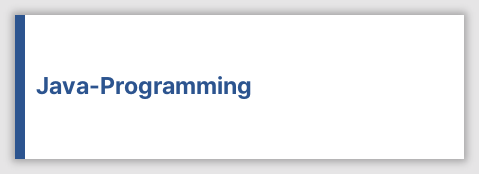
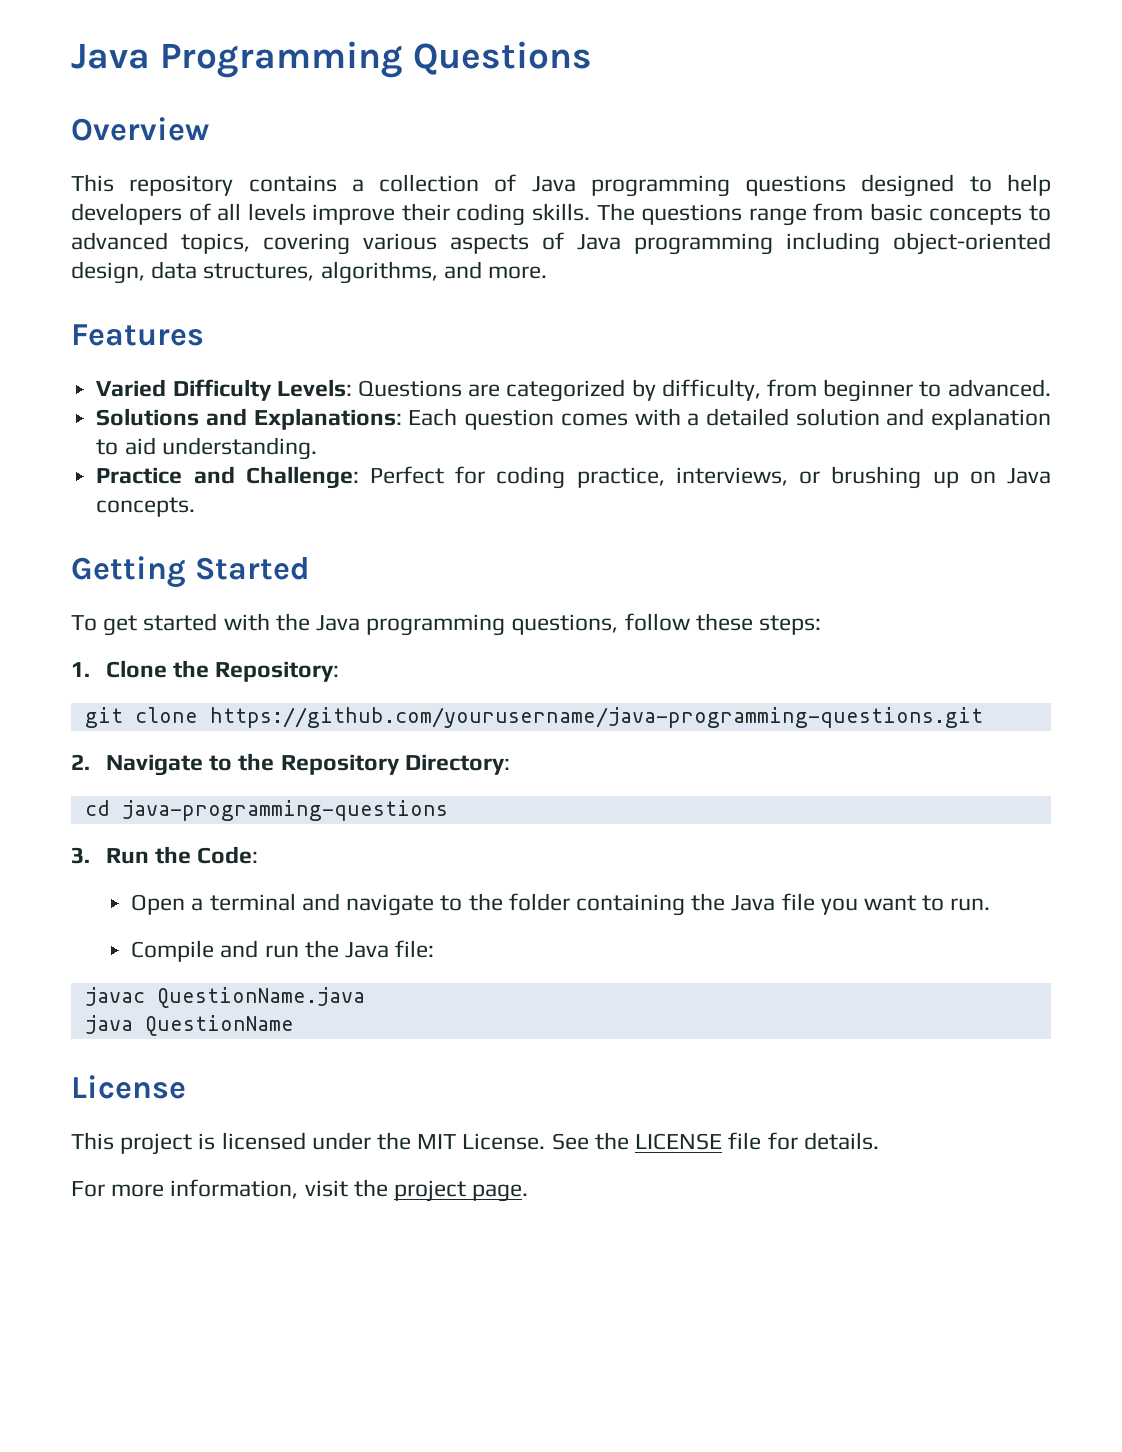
- Java-Programming
+ Java Programming Questions
+ Overview
+ This repository contains a collection of Java programming questions designed to help developers of all levels improve their coding skills. The questions range from basic concepts to advanced topics, covering various aspects of Java programming including object-oriented design, data structures, algorithms, and more.
+ Features
+ Varied Difficulty Levels: Questions are categorized by difficulty, from beginner to advanced.
+ Solutions and Explanations: Each question comes with a detailed solution and explanation to aid understanding.
+ Practice and Challenge: Perfect for coding practice, interviews, or brushing up on Java concepts.
+ Getting Started
+ To get started with the Java programming questions, follow these steps:
+ 1. Clone the Repository:
+ git clone https://github.com/yourusername/java-programming-questions.git
+ 2. Navigate to the Repository Directory:
+ cd java-programming-questions
+ 3. Run the Code:
+ Open a terminal and navigate to the folder containing the Java file you want to run.
+ Compile and run the Java file:
+ javac QuestionName.java
+ java QuestionName
+ License
+ This project is licensed under the MIT License. See the LICENSE file for details.
+ For more information, visit the project page.

